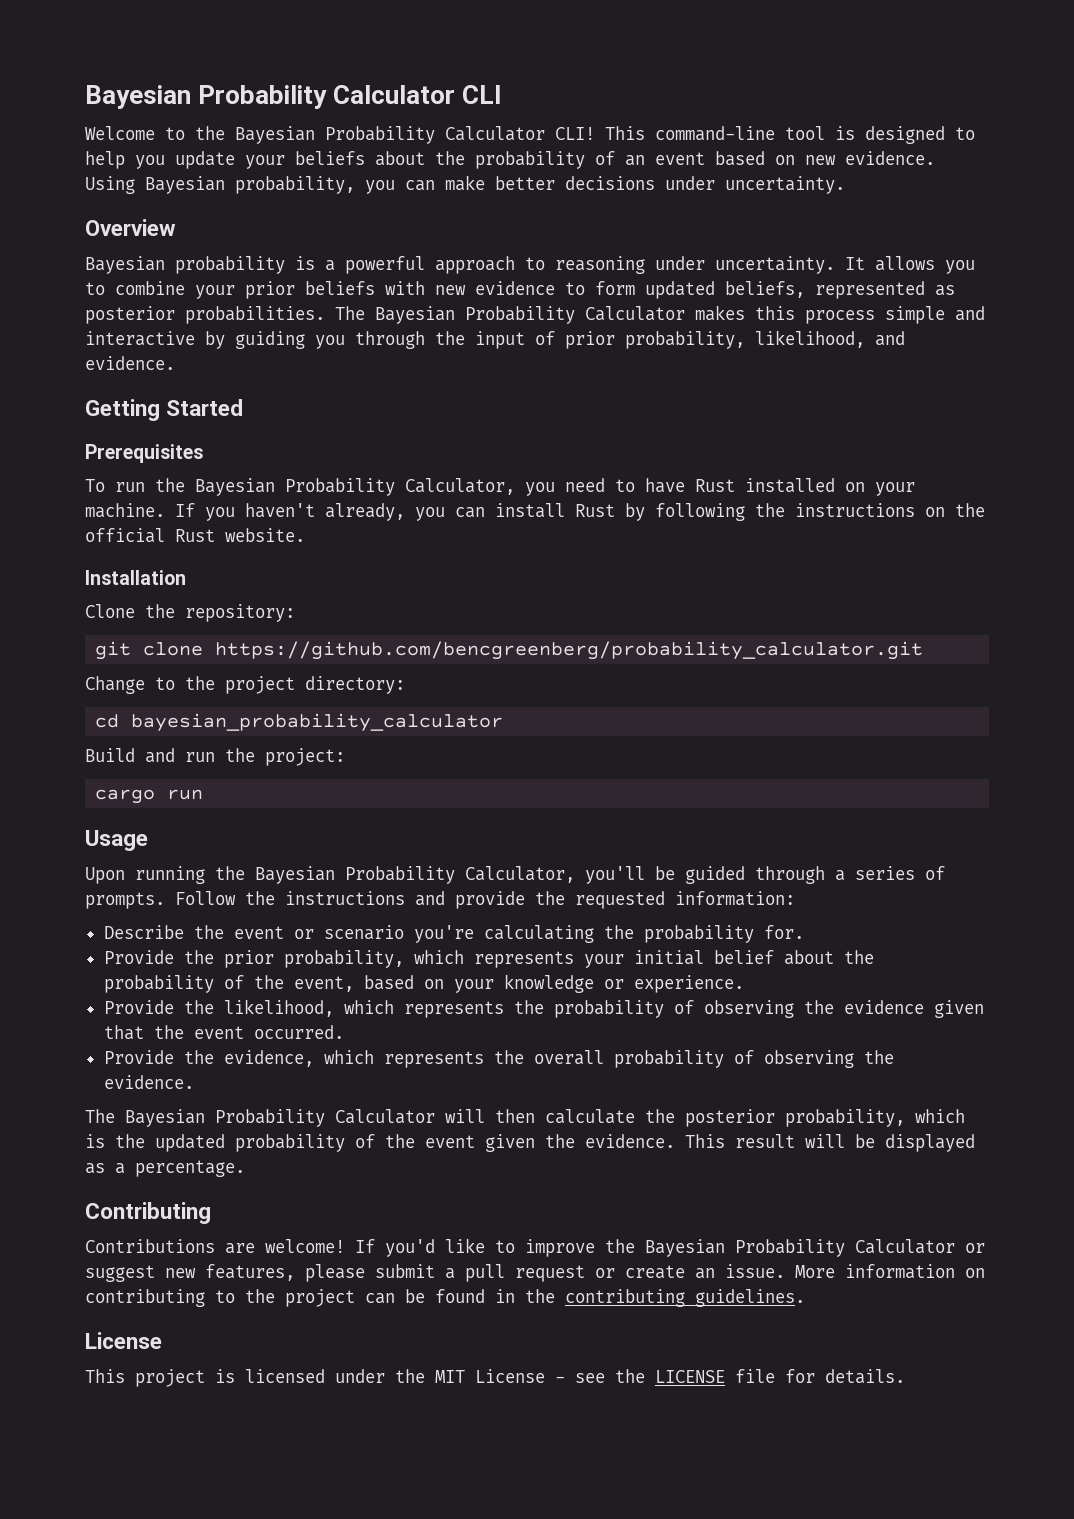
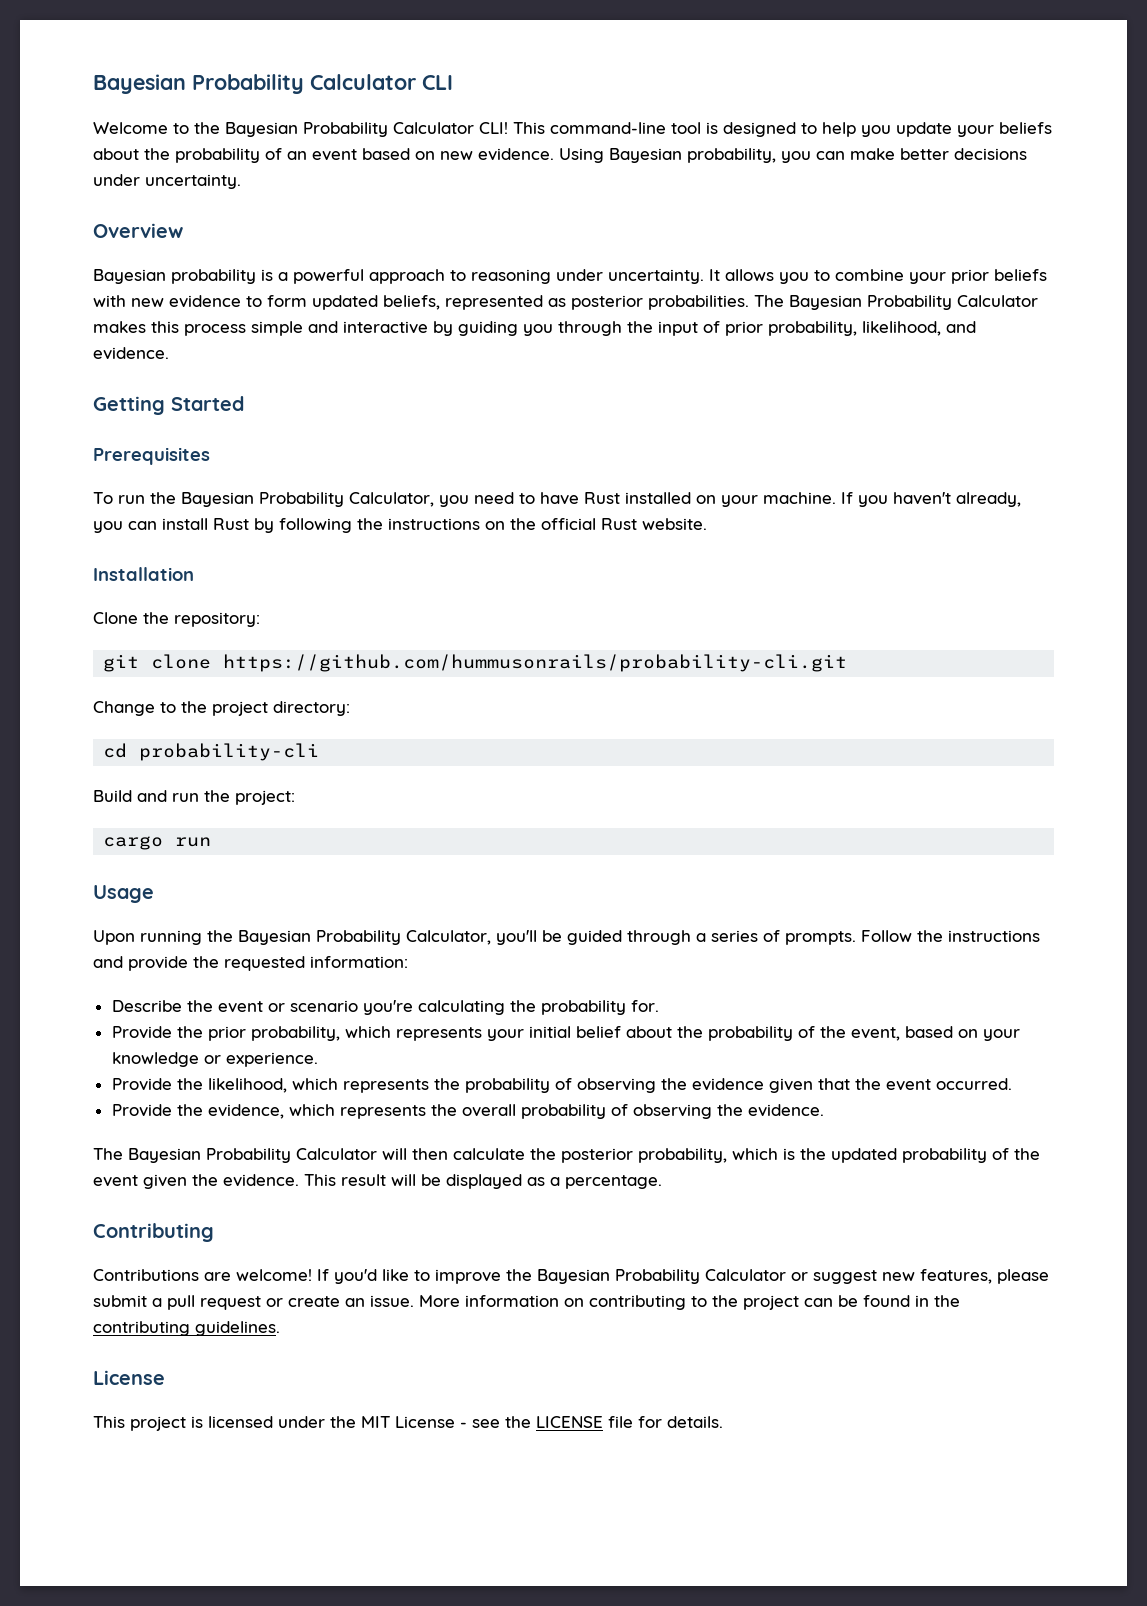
- git clone https://github.com/bencgreenberg/probability_calculator.git
+ git clone https://github.com/hummusonrails/probability-cli.git
- cd bayesian_probability_calculator
+ cd probability-cli

